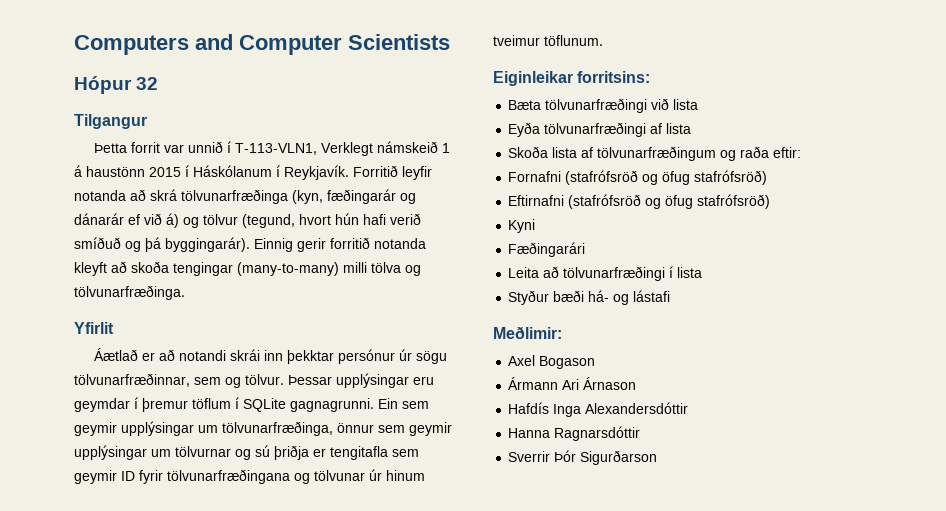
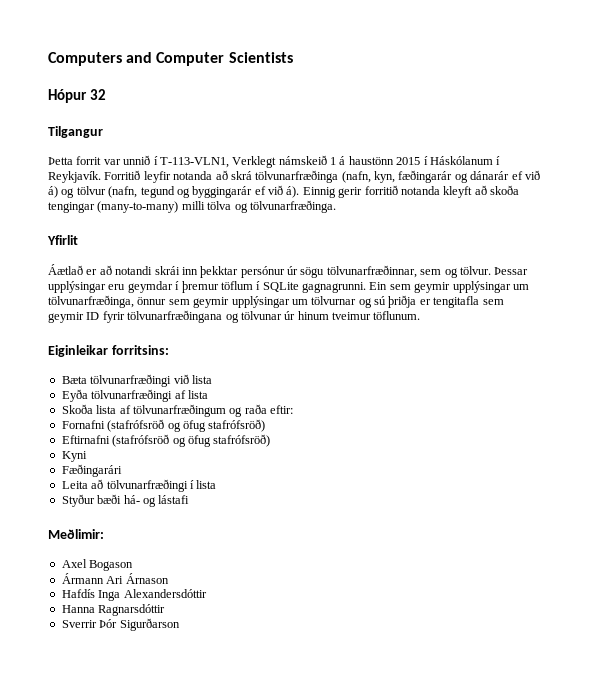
- Forritið leyfir notanda að skrá tölvunarfræðinga (kyn, fæðingarár og dánarár ef við á) og tölvur (tegund, hvort hún hafi verið smíðuð og þá byggingarár).
+ Forritið leyfir notanda að skrá tölvunarfræðinga (nafn, kyn, fæðingarár og dánarár ef við á) og tölvur (nafn, tegund og byggingarár ef við á).

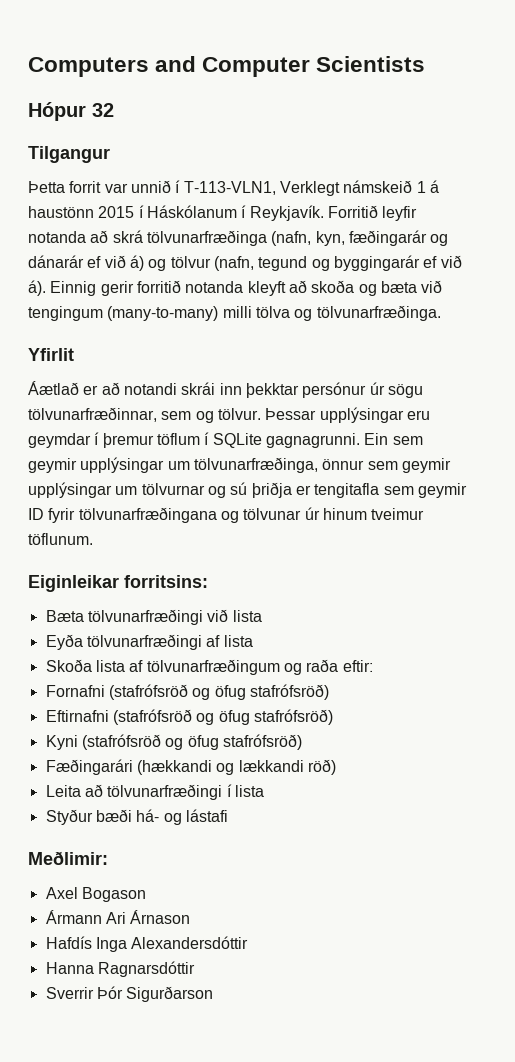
- Einnig gerir forritið notanda kleyft að skoða tengingar (many-to-many) milli tölva og tölvunarfræðinga.
+ Einnig gerir forritið notanda kleyft að skoða og bæta við tengingum (many-to-many) milli tölva og tölvunarfræðinga.
- Kyni
- Fæðingarári
+ Kyni (stafrófsröð og öfug stafrófsröð)
+ Fæðingarári (hækkandi og lækkandi röð)

